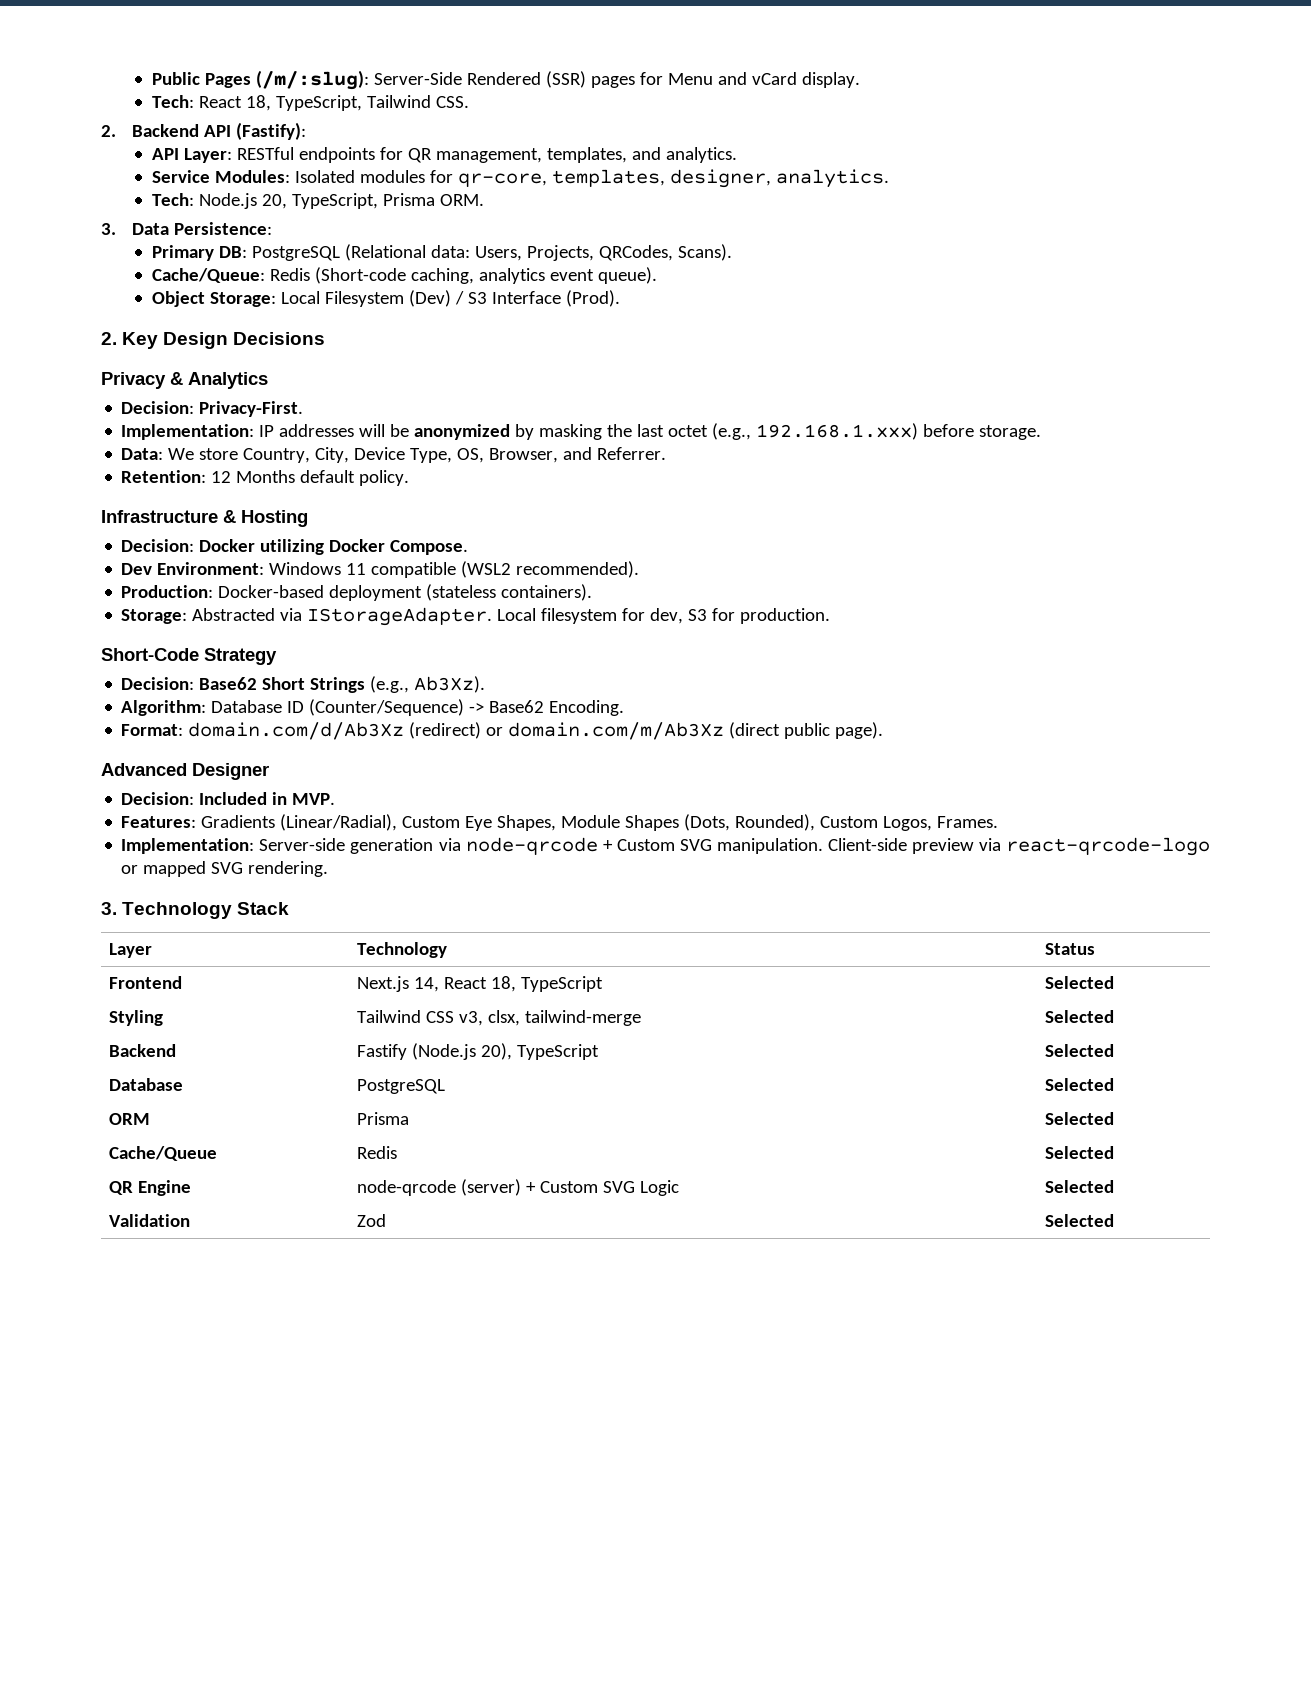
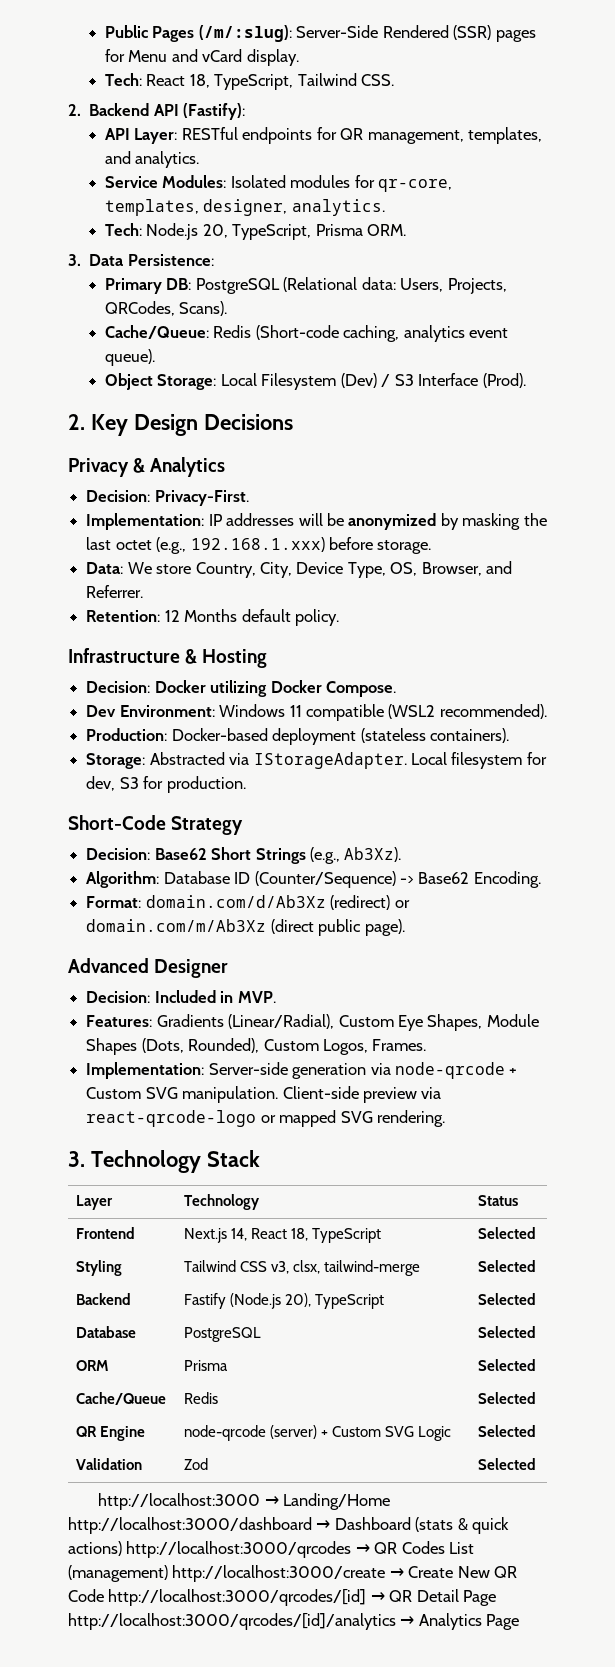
+ http://localhost:3000 → Landing/Home http://localhost:3000/dashboard → Dashboard (stats & quick actions) http://localhost:3000/qrcodes → QR Codes List (management) http://localhost:3000/create → Create New QR Code http://localhost:3000/qrcodes/[id] → QR Detail Page http://localhost:3000/qrcodes/[id]/analytics → Analytics Page

